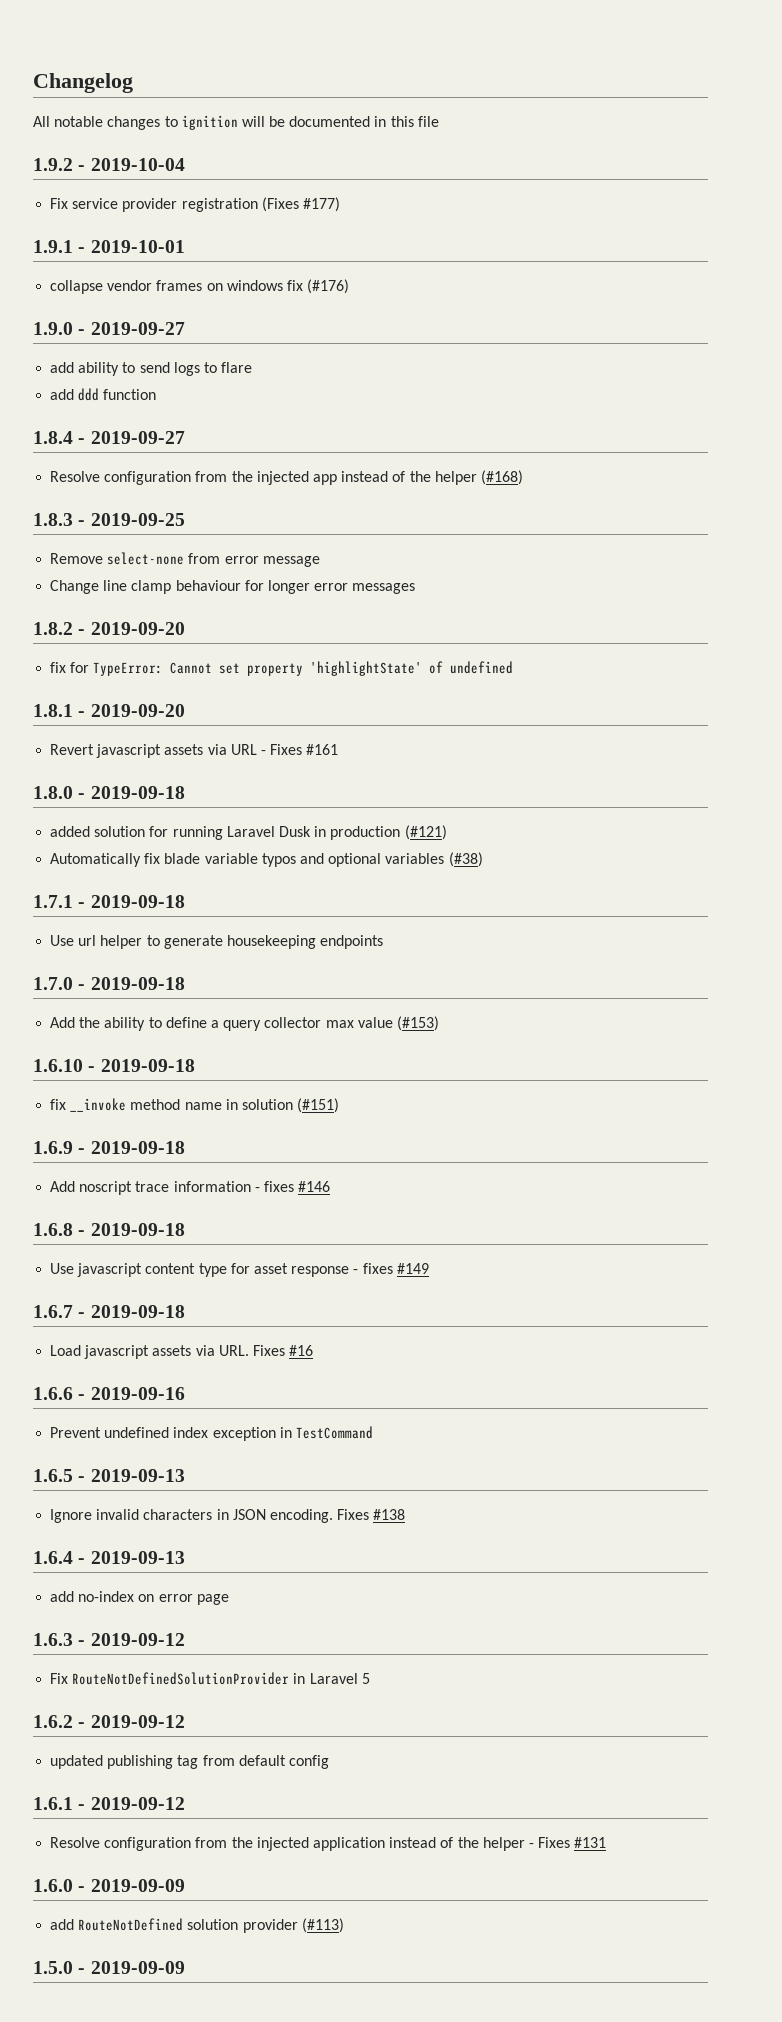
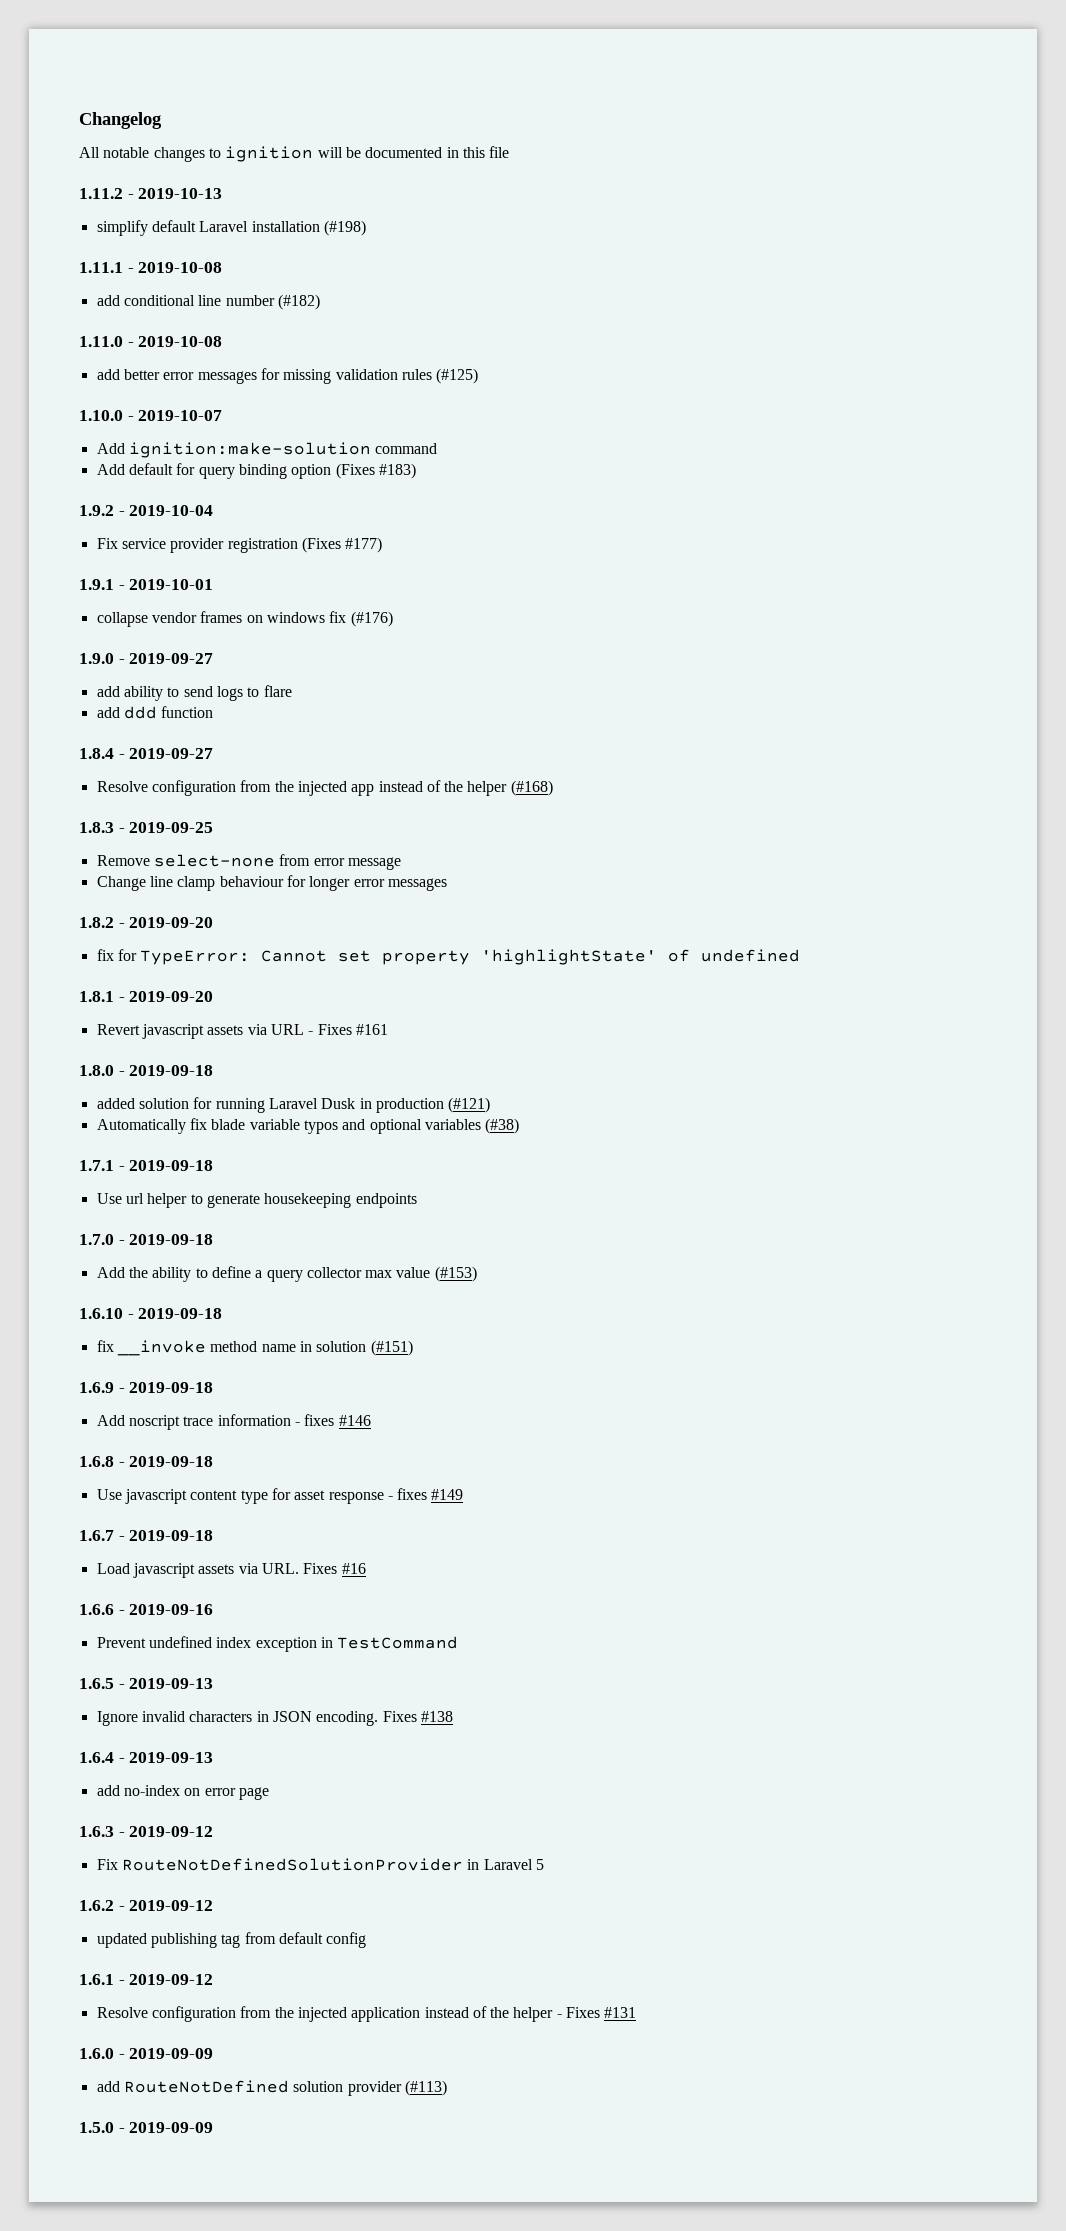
+ 1.11.2 - 2019-10-13
+ simplify default Laravel installation (#198)
+ 1.11.1 - 2019-10-08
+ add conditional line number (#182)
+ 1.11.0 - 2019-10-08
+ add better error messages for missing validation rules (#125)
+ 1.10.0 - 2019-10-07
+ Add ignition:make-solution command
+ Add default for query binding option (Fixes #183)

